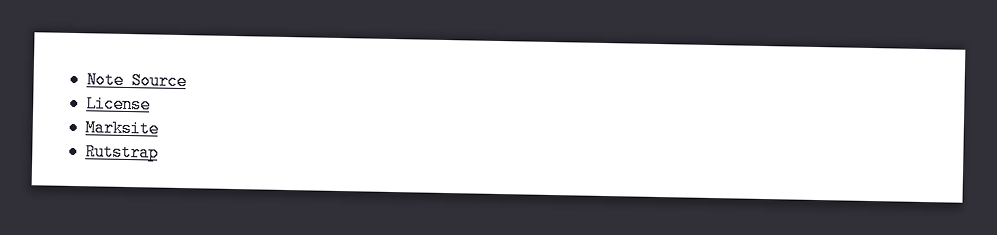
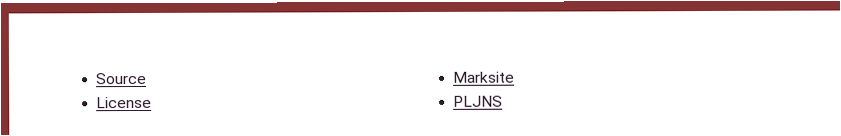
- Note Source
+ Source
- Rutstrap
+ PLJNS

